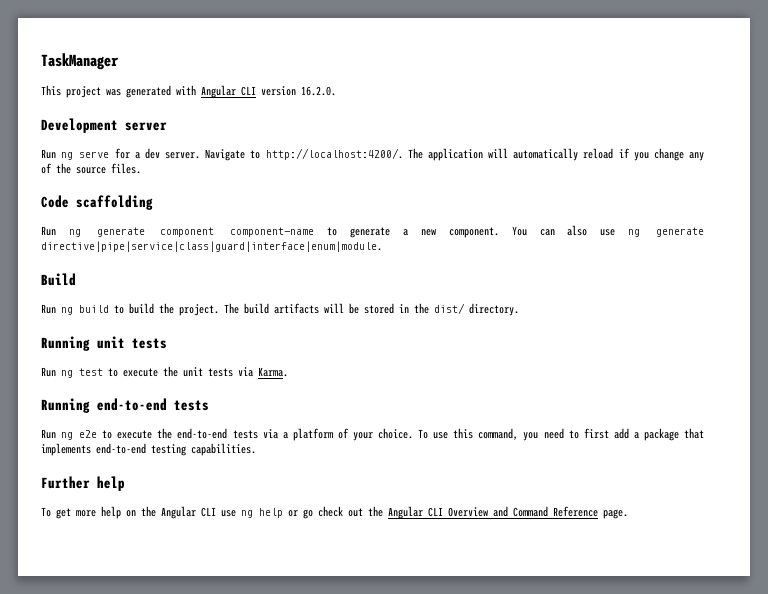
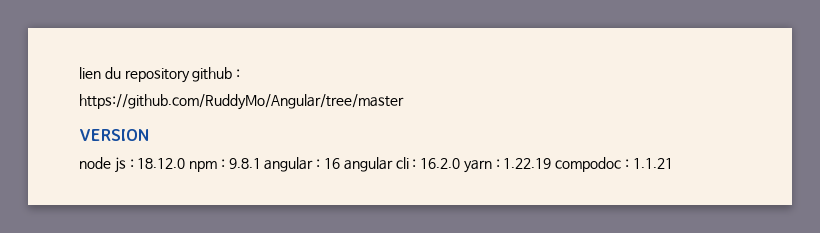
- TaskManager
- This project was generated with Angular CLI version 16.2.0.
- Development server
- Run ng serve for a dev server. Navigate to http://localhost:4200/. The application will automatically reload if you change any of the source files.
- Code scaffolding
- Run ng generate component component-name to generate a new component. You can also use ng generate directive|pipe|service|class|guard|interface|enum|module.
- Build
- Run ng build to build the project. The build artifacts will be stored in the dist/ directory.
- Running unit tests
- Run ng test to execute the unit tests via Karma.
- Running end-to-end tests
- Run ng e2e to execute the end-to-end tests via a platform of your choice. To use this command, you need to first add a package that implements end-to-end testing capabilities.
- Further help
- To get more help on the Angular CLI use ng help or go check out the Angular CLI Overview and Command Reference page.
+ lien du repository github :
+ https://github.com/RuddyMo/Angular/tree/master
+ VERSION
+ node js : 18.12.0 npm : 9.8.1 angular : 16 angular cli : 16.2.0 yarn : 1.22.19 compodoc : 1.1.21

